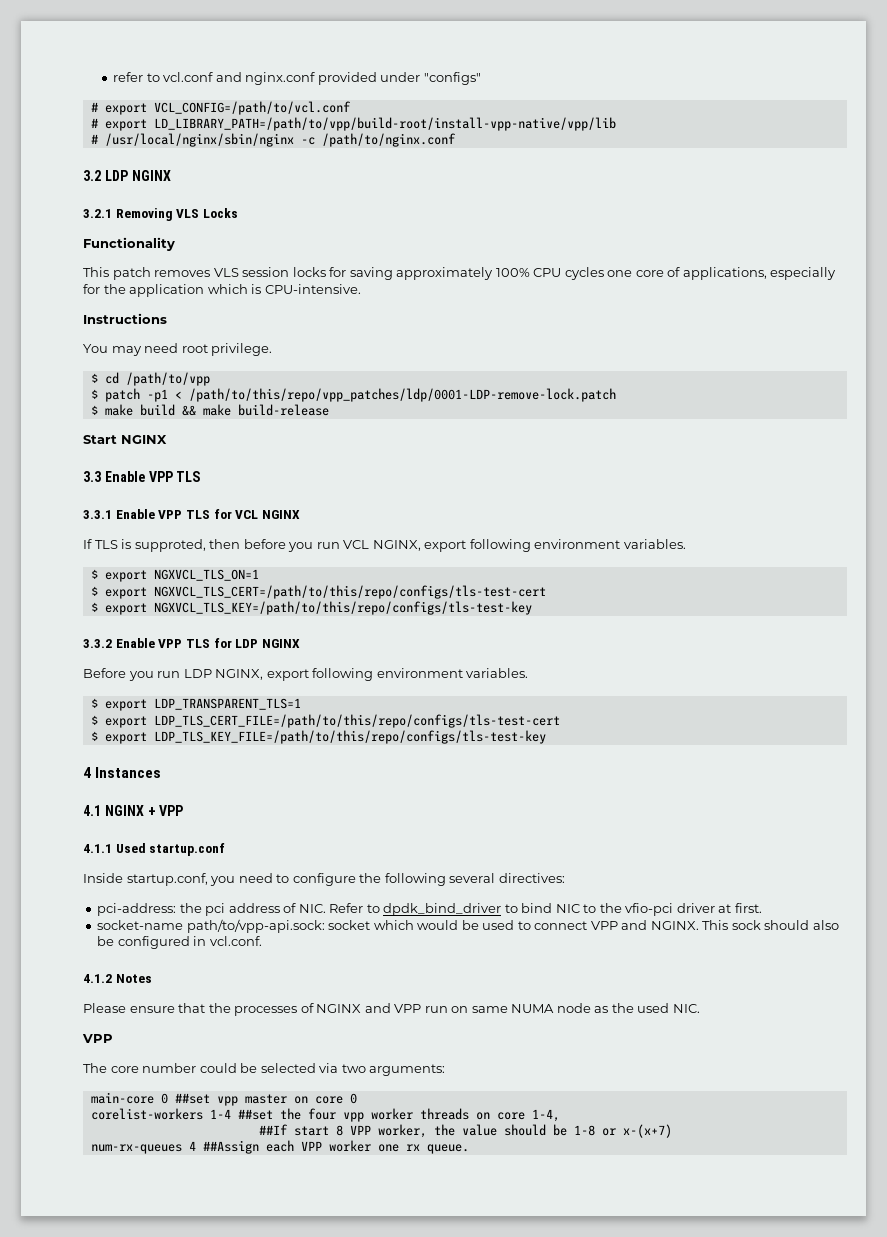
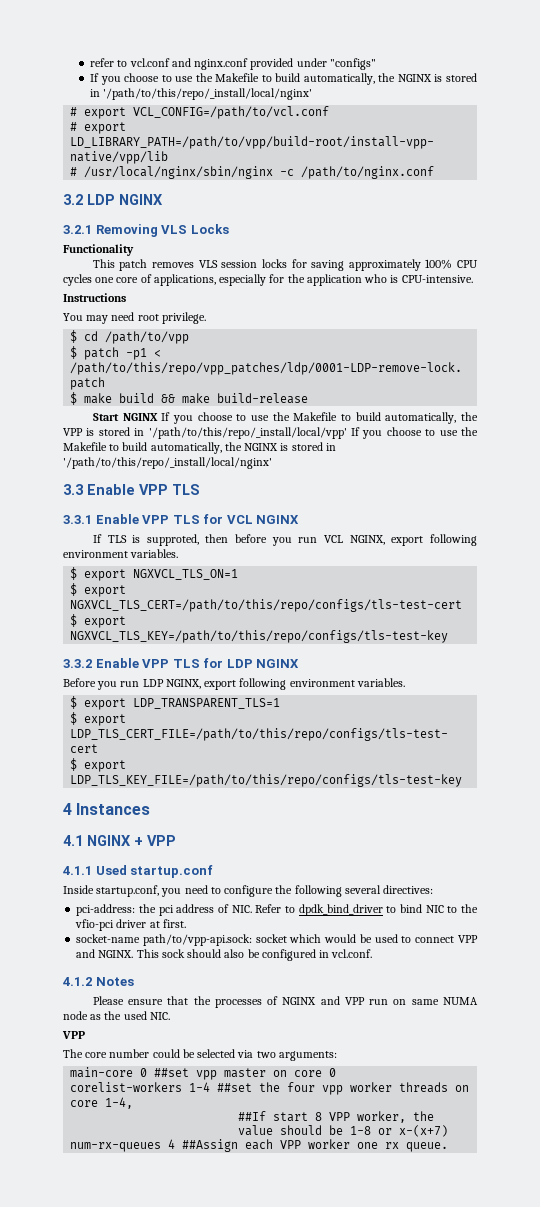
  refer to vcl.conf and nginx.conf provided under "configs"
+ If you choose to use the Makefile to build automatically, the NGINX is stored in '/path/to/this/repo/_install/local/nginx'
- This patch removes VLS session locks for saving approximately 100% CPU cycles one core of applications, especially for the application which is CPU-intensive.
+ This patch removes VLS session locks for saving approximately 100% CPU cycles one core of applications, especially for the application who is CPU-intensive.
- Start NGINX
+ Start NGINX If you choose to use the Makefile to build automatically, the VPP is stored in '/path/to/this/repo/_install/local/vpp' If you choose to use the Makefile to build automatically, the NGINX is stored in '/path/to/this/repo/_install/local/nginx'

